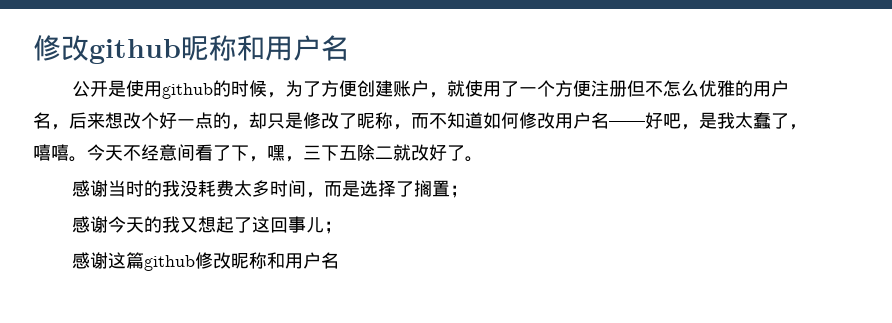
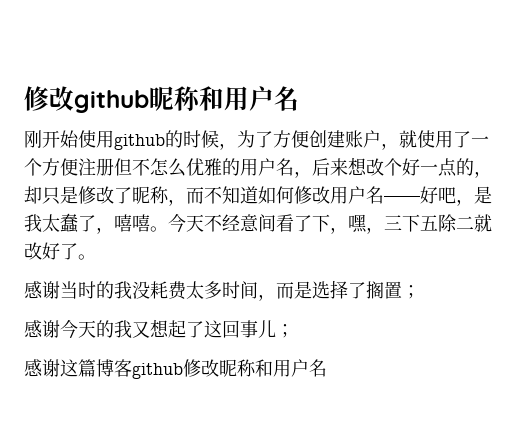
- 公开是使用github的时候，为了方便创建账户，就使用了一个方便注册但不怎么优雅的用户名，后来想改个好一点的，却只是修改了昵称，而不知道如何修改用户名——好吧，是我太蠢了，嘻嘻。
+ 刚开始使用github的时候，为了方便创建账户，就使用了一个方便注册但不怎么优雅的用户名，后来想改个好一点的，却只是修改了昵称，而不知道如何修改用户名——好吧，是我太蠢了，嘻嘻。
- 感谢这篇github修改昵称和用户名
+ 感谢这篇博客github修改昵称和用户名

